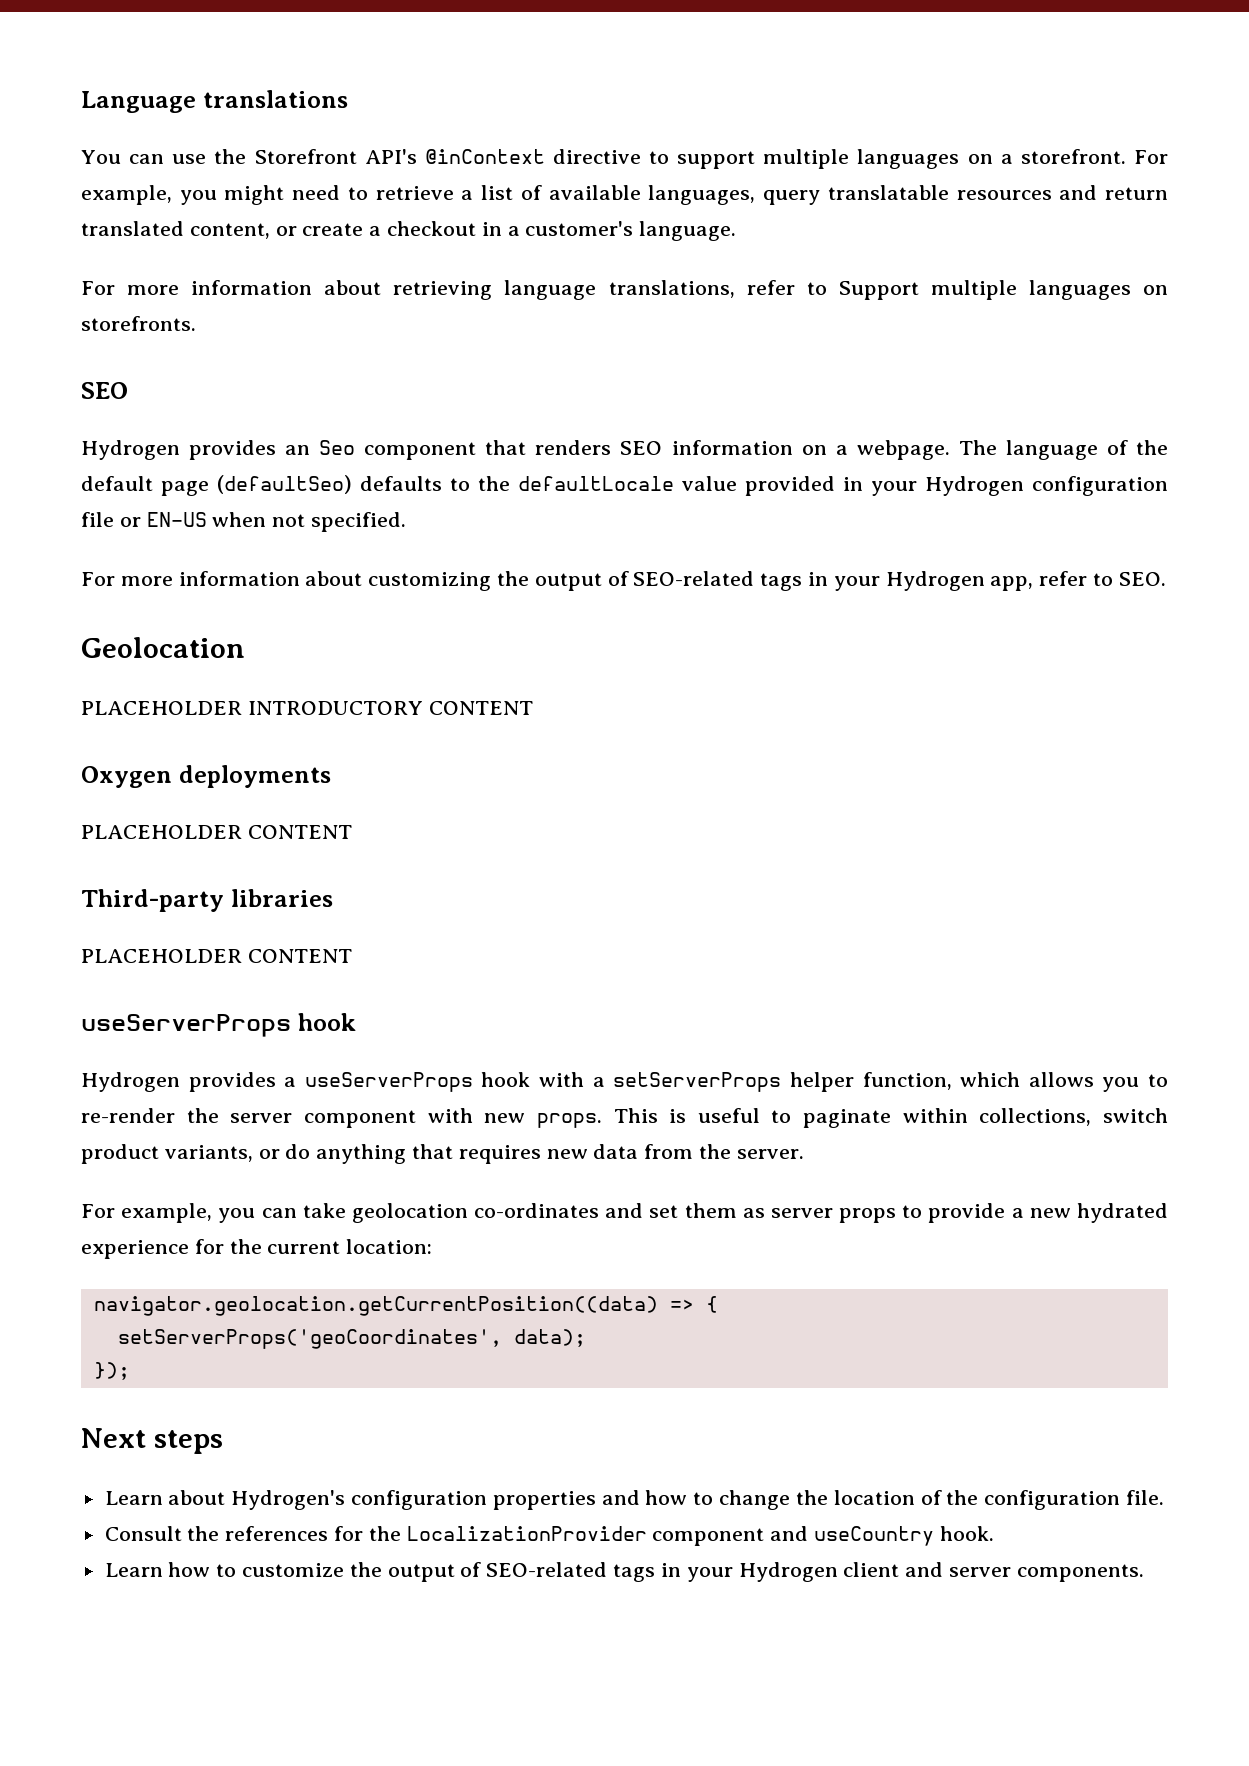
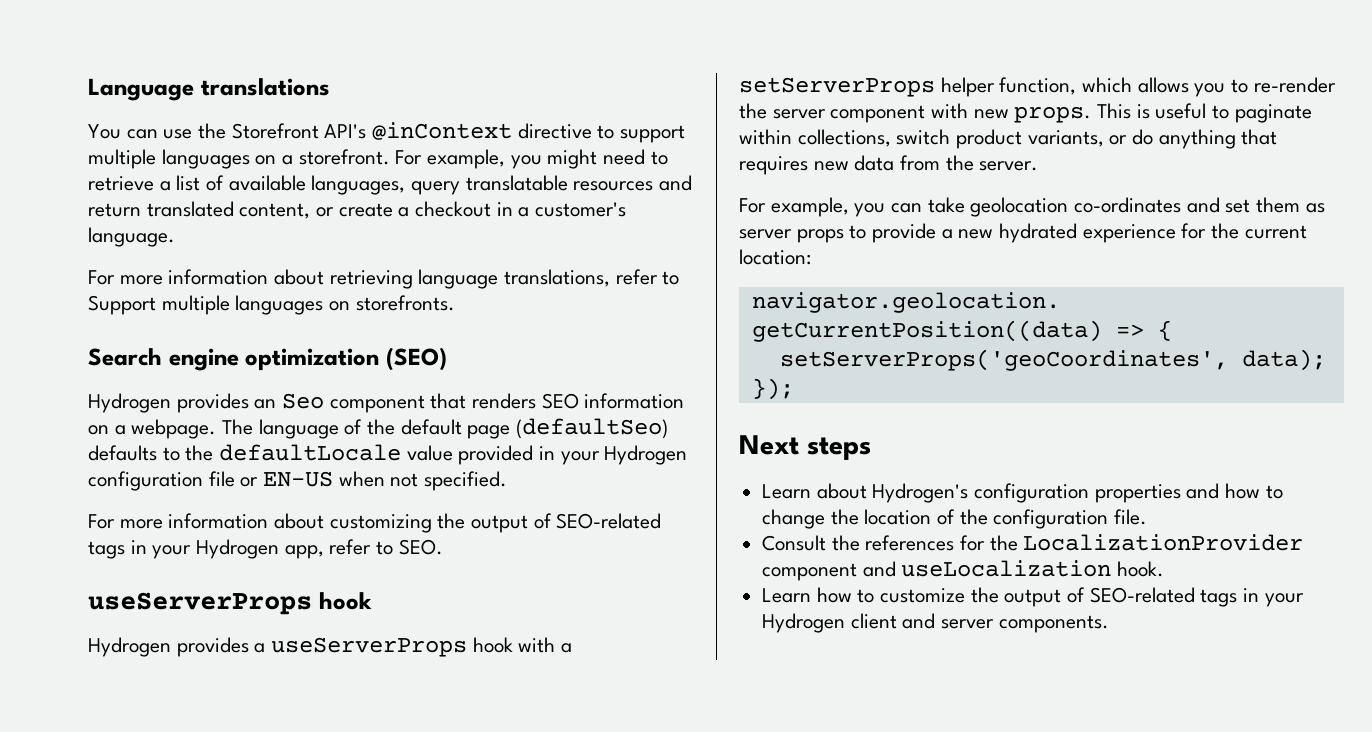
  For more information about retrieving language translations, refer to Support multiple languages on storefronts.
- SEO
+ Search engine optimization (SEO)
- Geolocation
- PLACEHOLDER INTRODUCTORY CONTENT
- Oxygen deployments
- PLACEHOLDER CONTENT
- Third-party libraries
- PLACEHOLDER CONTENT
- Consult the references for the LocalizationProvider component and useCountry hook.
+ Consult the references for the LocalizationProvider component and useLocalization hook.

